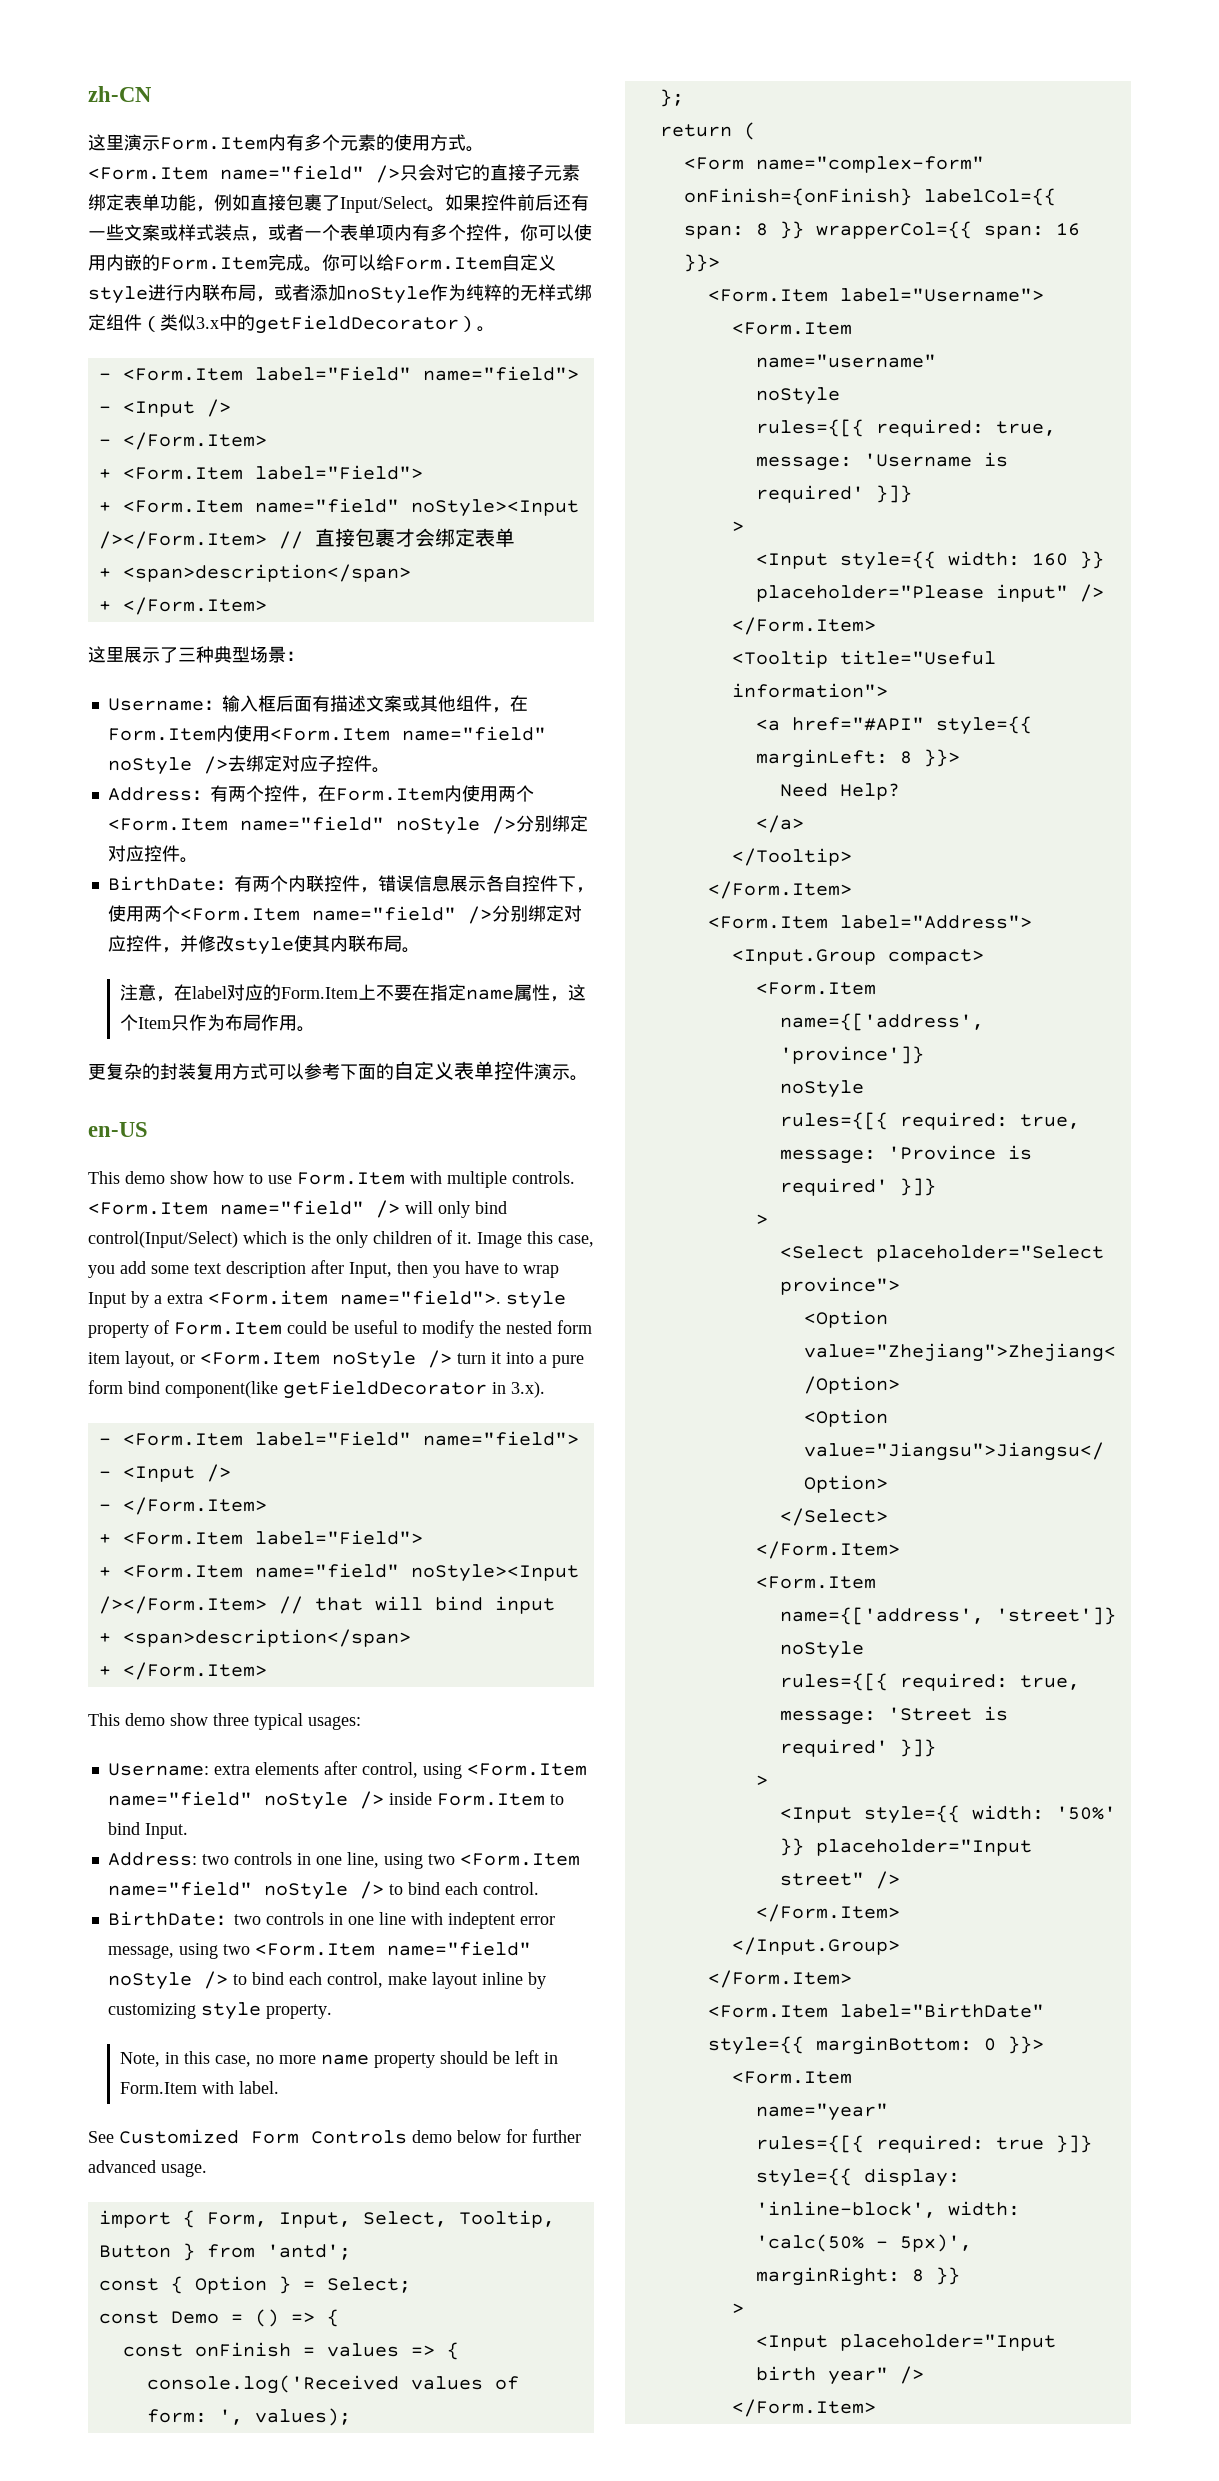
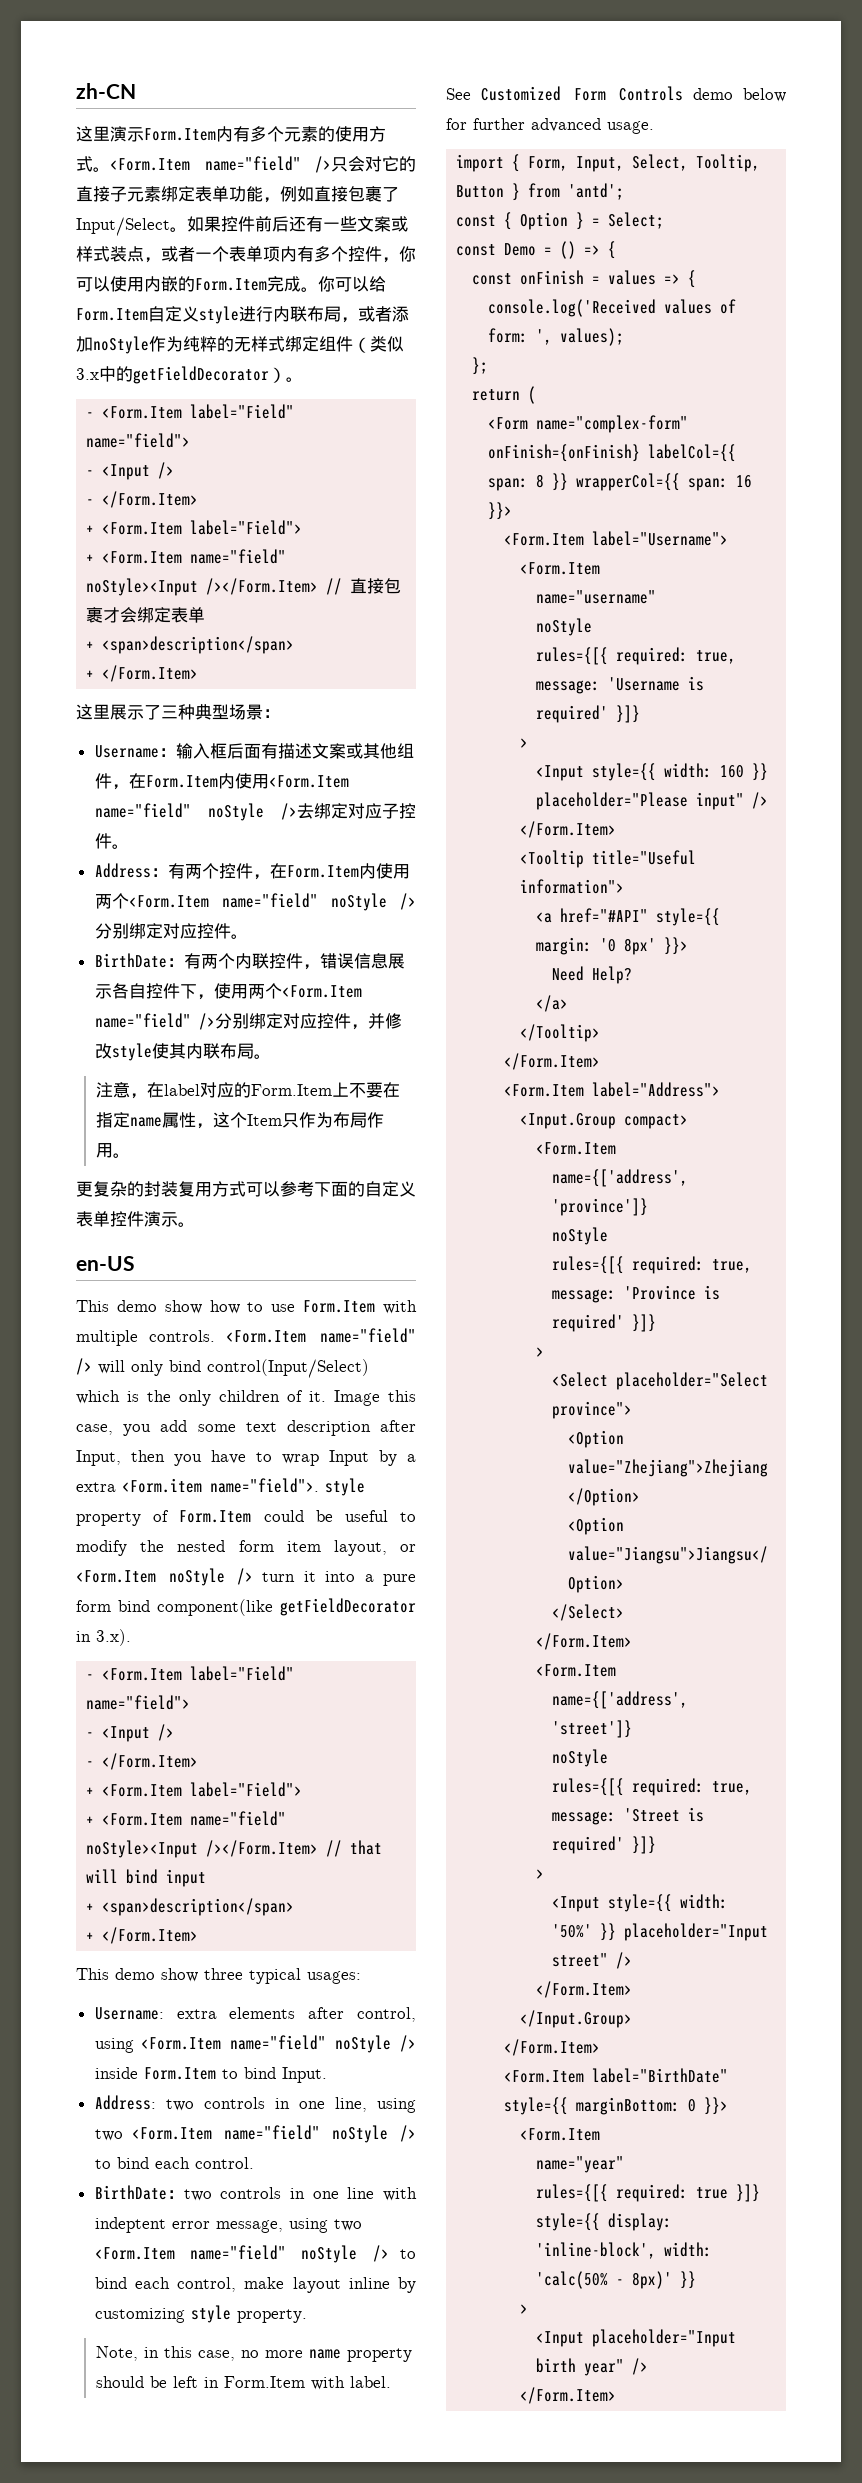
- <a href="#API" style={{ marginLeft: 8 }}>
+ <a href="#API" style={{ margin: '0 8px' }}>
- style={{ display: 'inline-block', width: 'calc(50% - 5px)', marginRight: 8 }}
+ style={{ display: 'inline-block', width: 'calc(50% - 8px)' }}

